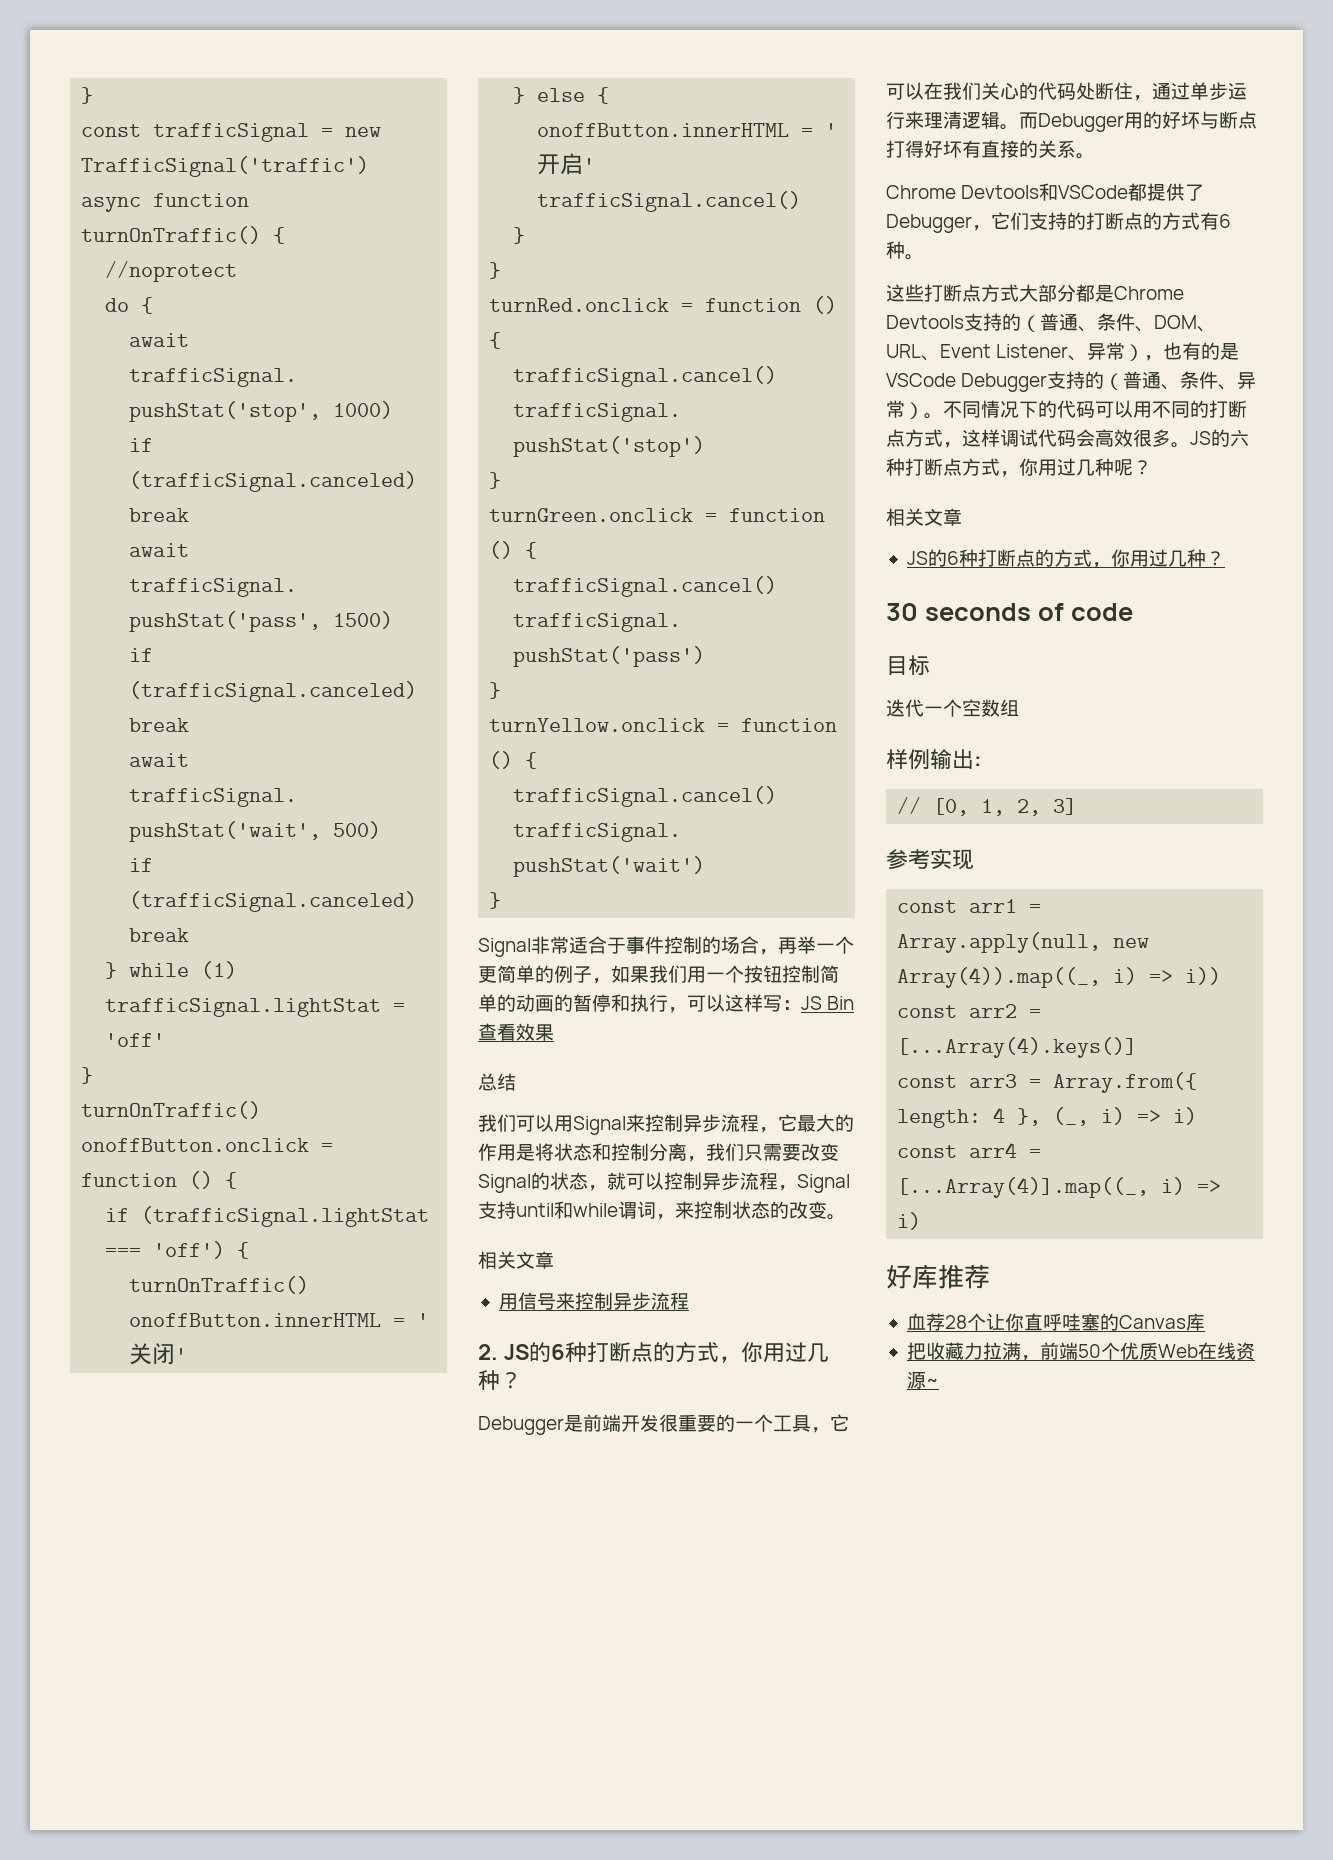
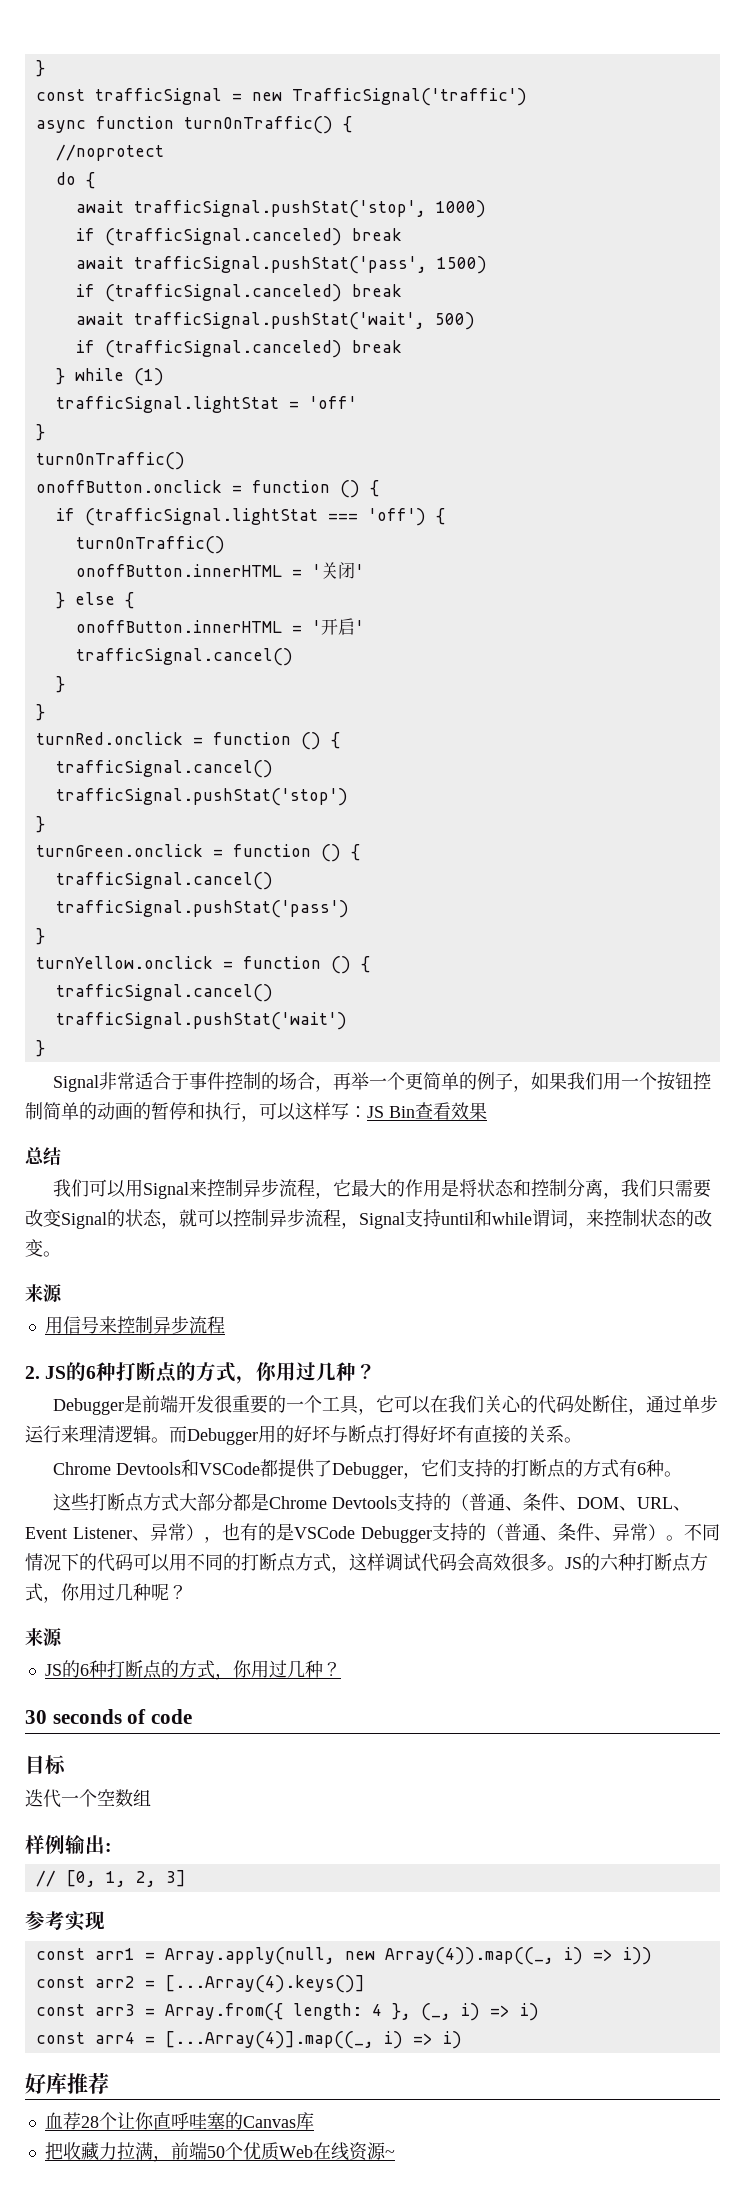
  我们可以用Signal来控制异步流程，它最大的作用是将状态和控制分离，我们只需要改变Signal的状态，就可以控制异步流程，Signal支持until和while谓词，来控制状态的改变。
- 相关文章
+ 来源
  JS的六种打断点方式，你用过几种呢？
- 相关文章
+ 来源

